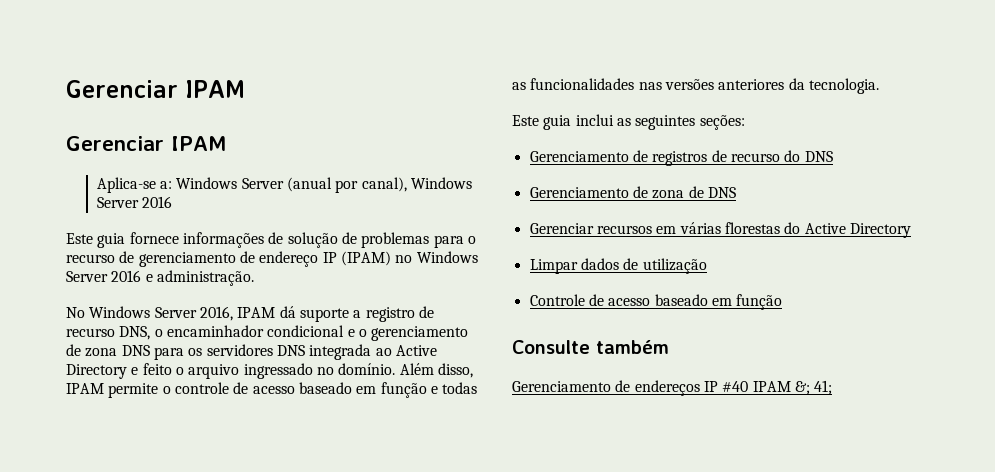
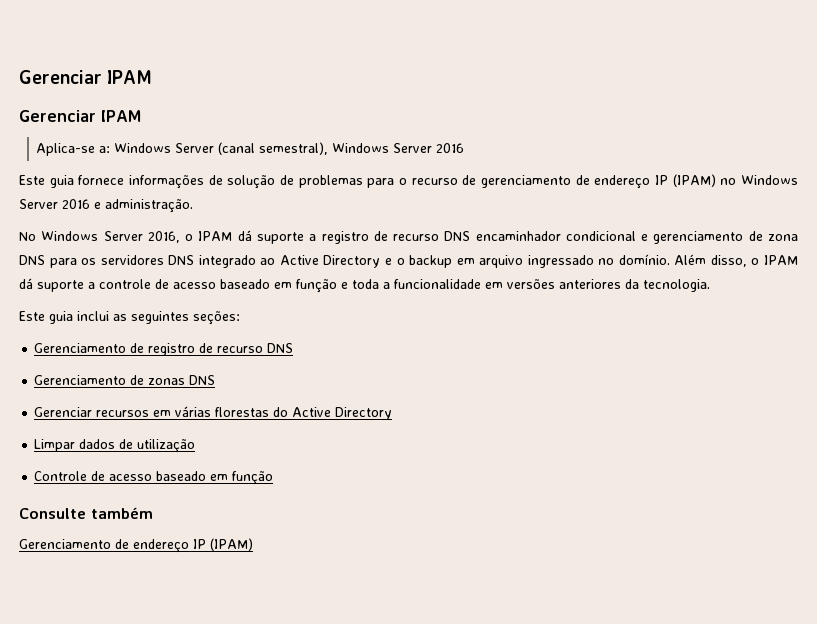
- Aplica-se a: Windows Server (anual por canal), Windows Server 2016
+ Aplica-se a: Windows Server (canal semestral), Windows Server 2016
- No Windows Server 2016, IPAM dá suporte a registro de recurso DNS, o encaminhador condicional e o gerenciamento de zona DNS para os servidores DNS integrada ao Active Directory e feito o arquivo ingressado no domínio.
+ No Windows Server 2016, o IPAM dá suporte a registro de recurso DNS encaminhador condicional e gerenciamento de zona DNS para os servidores DNS integrado ao Active Directory e o backup em arquivo ingressado no domínio.
- Além disso, IPAM permite o controle de acesso baseado em função e todas as funcionalidades nas versões anteriores da tecnologia.
+ Além disso, o IPAM dá suporte a controle de acesso baseado em função e toda a funcionalidade em versões anteriores da tecnologia.
- Gerenciamento de registros de recurso do DNS
+ Gerenciamento de registro de recurso DNS
- Gerenciamento de zona de DNS
+ Gerenciamento de zonas DNS
- Gerenciamento de endereços IP #40 IPAM &; 41;
+ Gerenciamento de endereço IP (IPAM)

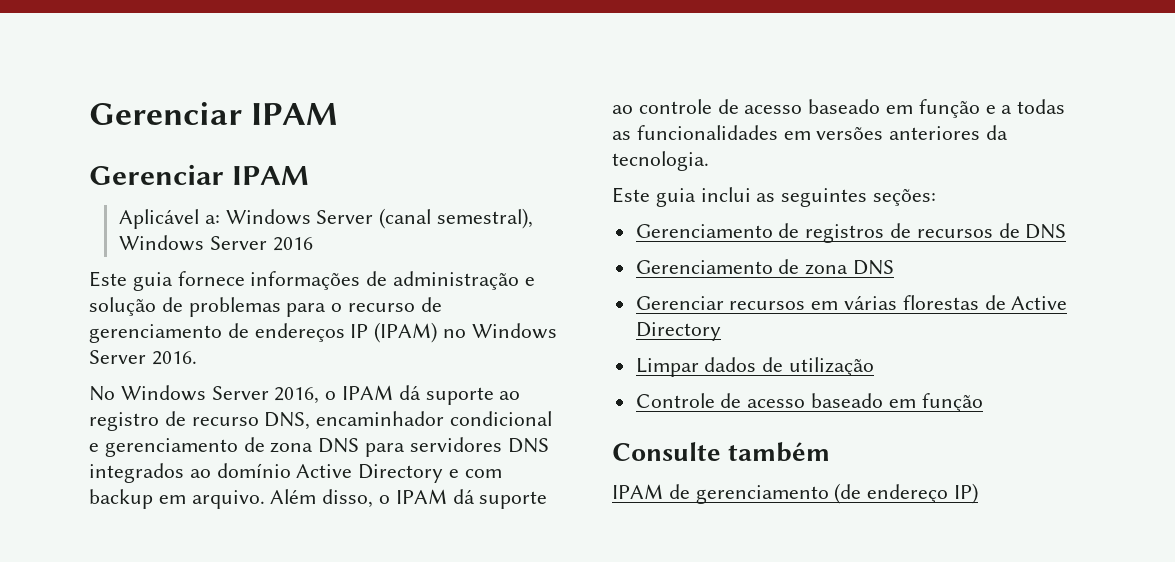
- Aplica-se a: Windows Server (canal semestral), Windows Server 2016
+ Aplicável a: Windows Server (canal semestral), Windows Server 2016
- Este guia fornece informações de solução de problemas para o recurso de gerenciamento de endereço IP (IPAM) no Windows Server 2016 e administração.
+ Este guia fornece informações de administração e solução de problemas para o recurso de gerenciamento de endereços IP (IPAM) no Windows Server 2016.
- No Windows Server 2016, o IPAM dá suporte a registro de recurso DNS encaminhador condicional e gerenciamento de zona DNS para os servidores DNS integrado ao Active Directory e o backup em arquivo ingressado no domínio.
+ No Windows Server 2016, o IPAM dá suporte ao registro de recurso DNS, encaminhador condicional e gerenciamento de zona DNS para servidores DNS integrados ao domínio Active Directory e com backup em arquivo.
- Além disso, o IPAM dá suporte a controle de acesso baseado em função e toda a funcionalidade em versões anteriores da tecnologia.
+ Além disso, o IPAM dá suporte ao controle de acesso baseado em função e a todas as funcionalidades em versões anteriores da tecnologia.
- Gerenciamento de registro de recurso DNS
+ Gerenciamento de registros de recursos de DNS
- Gerenciamento de zonas DNS
+ Gerenciamento de zona DNS
- Gerenciar recursos em várias florestas do Active Directory
+ Gerenciar recursos em várias florestas de Active Directory
- Gerenciamento de endereço IP (IPAM)
+ IPAM de gerenciamento (de endereço IP)

